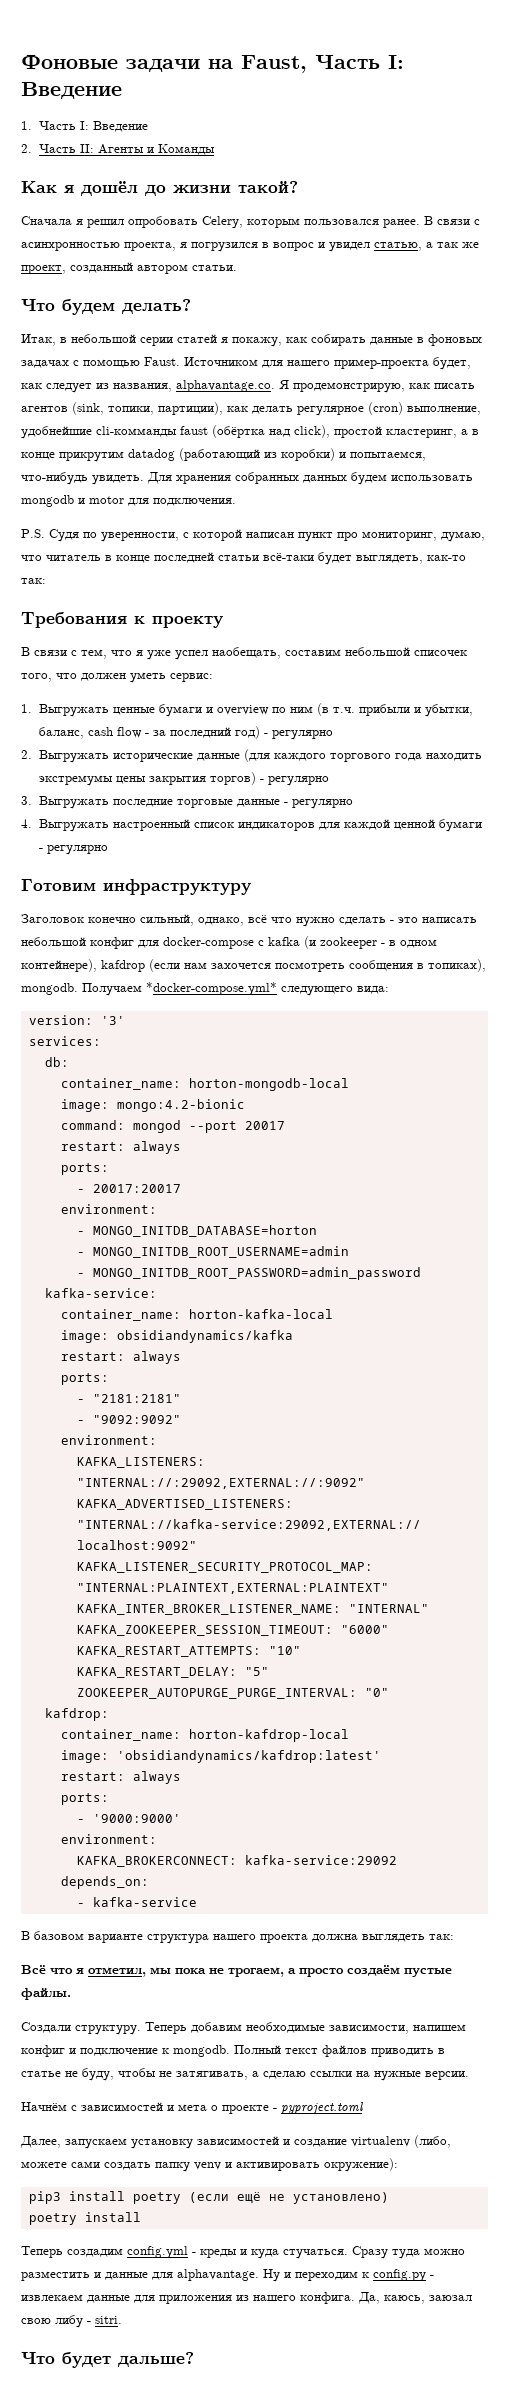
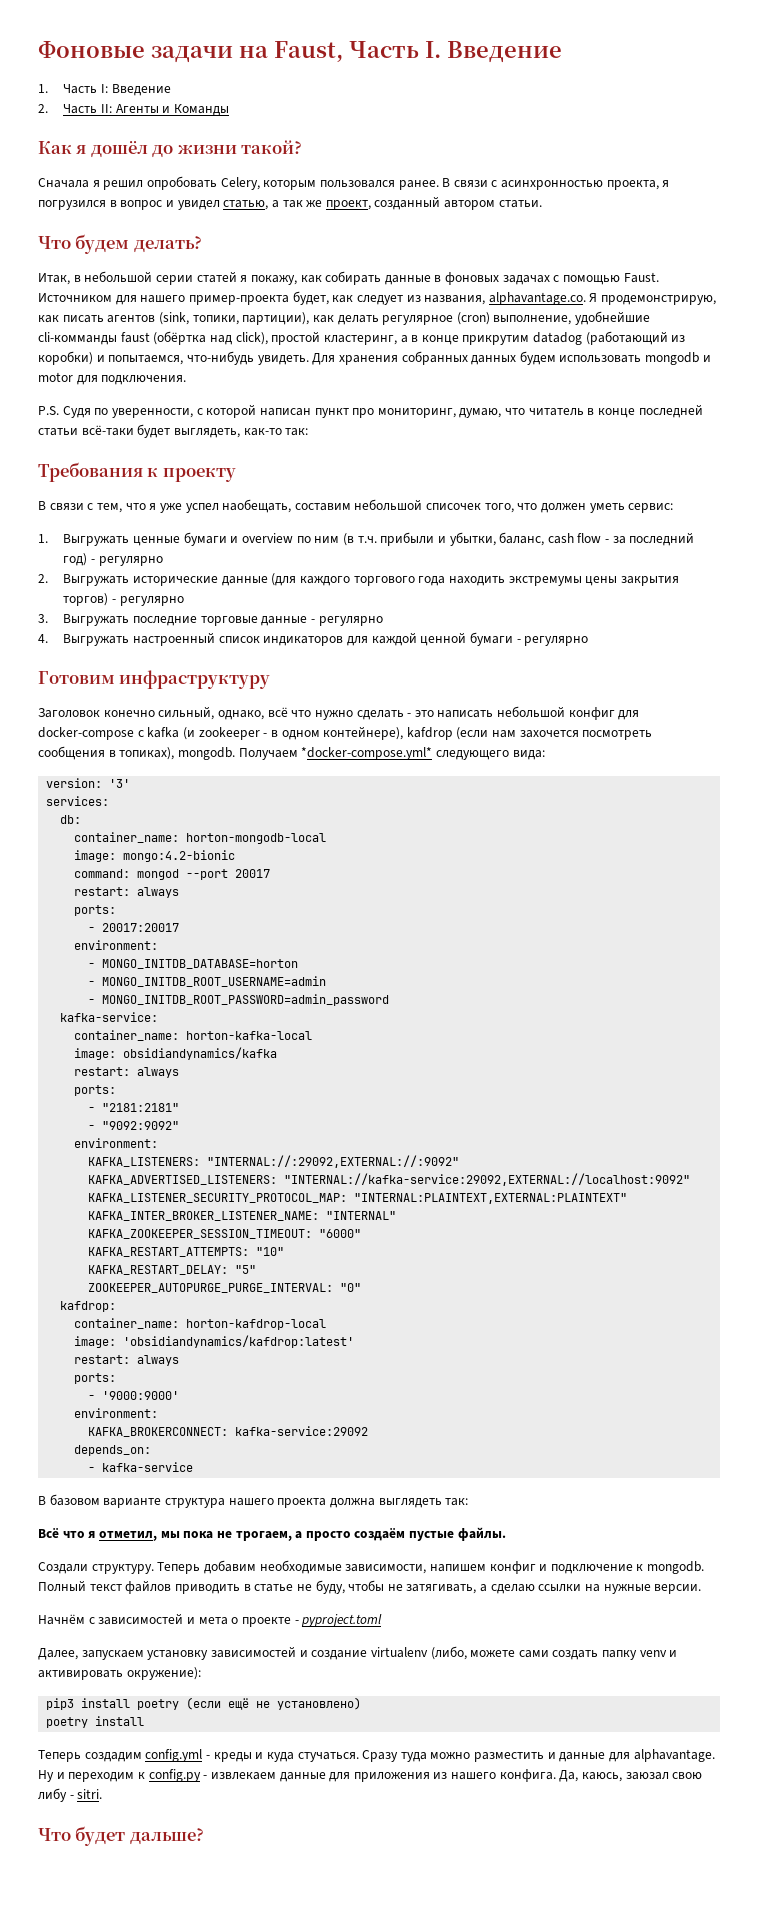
- Фоновые задачи на Faust, Часть I: Введение
+ Фоновые задачи на Faust, Часть I. Введение

